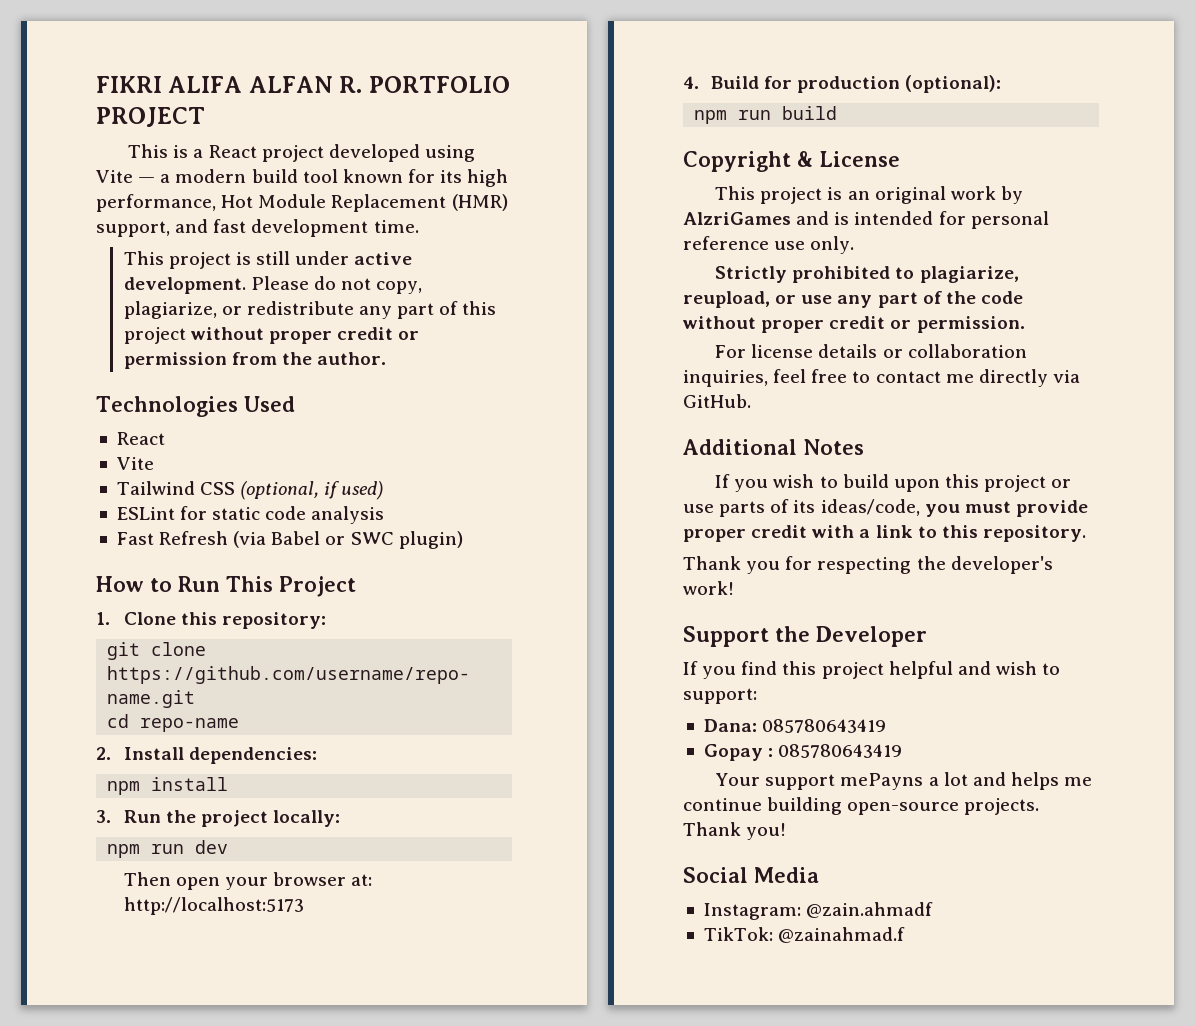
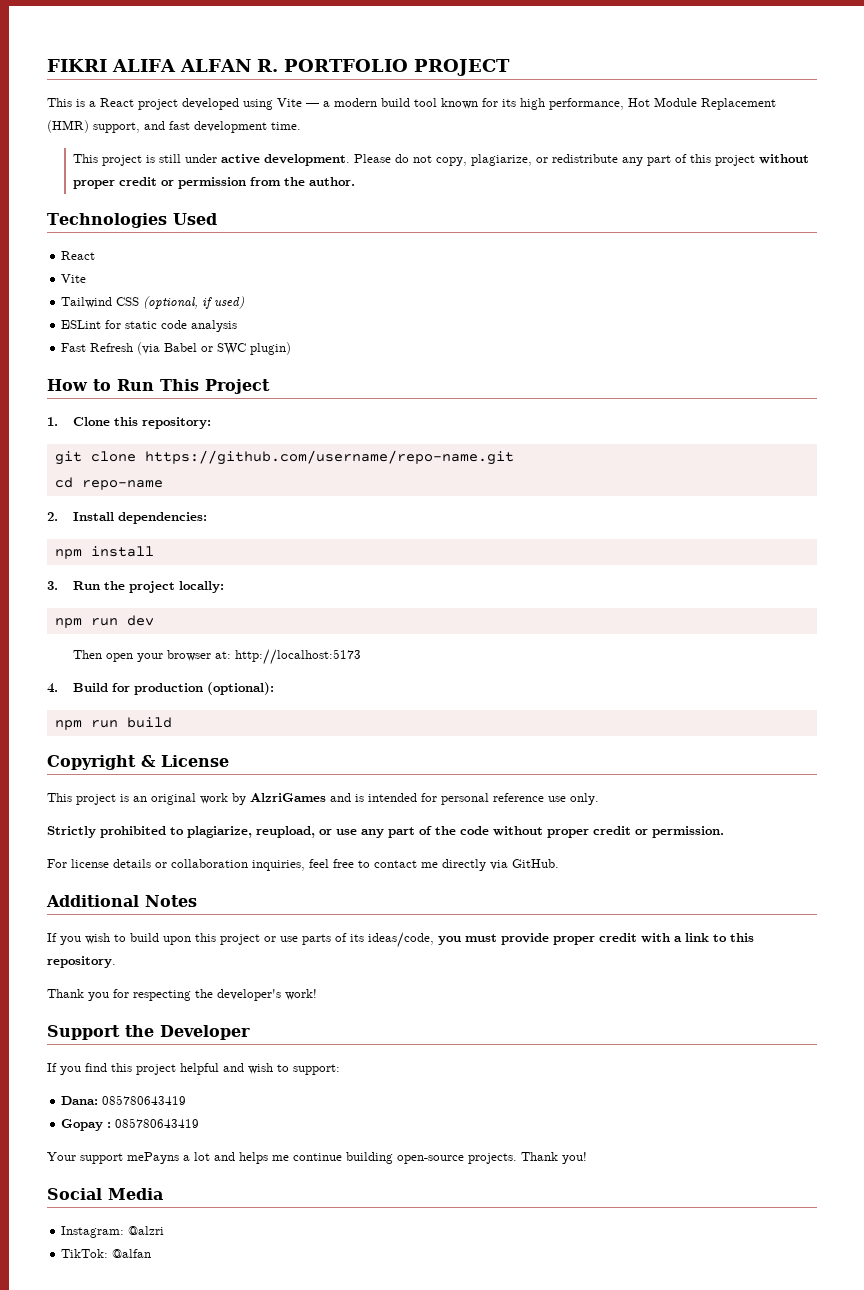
- Instagram: @zain.ahmadf
+ Instagram: @alzri
- TikTok: @zainahmad.f
+ TikTok: @alfan

